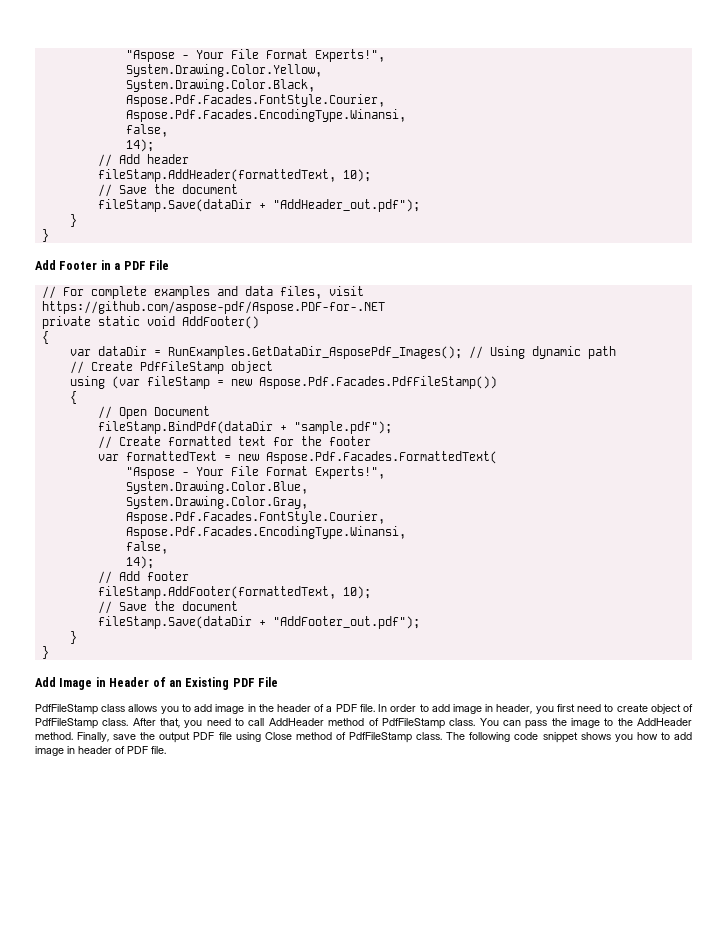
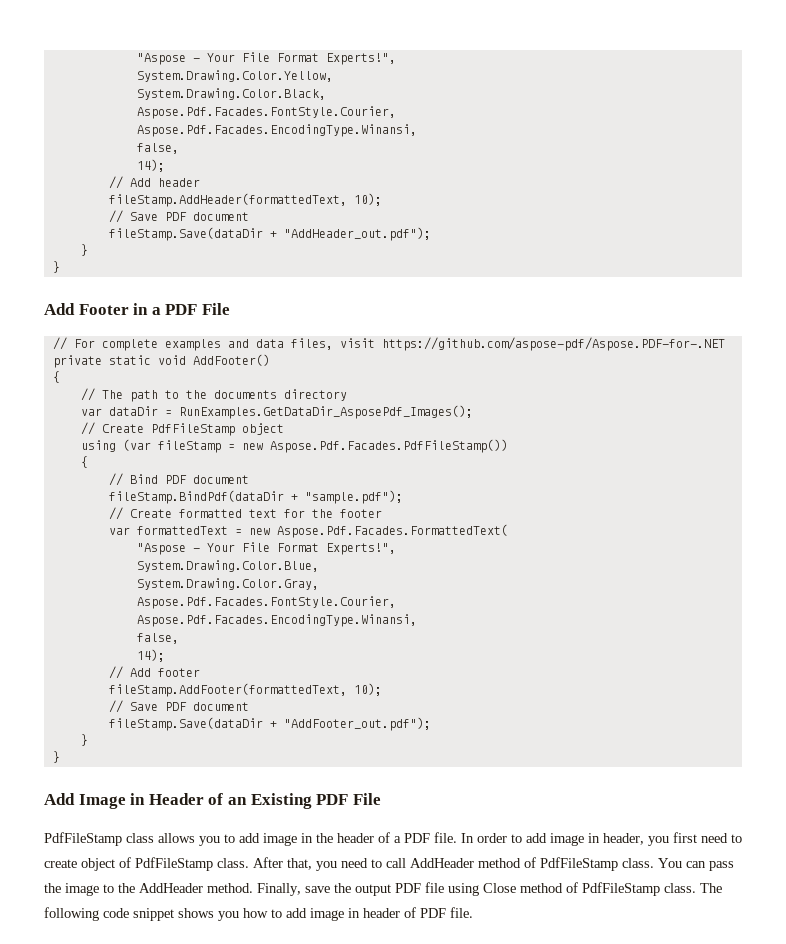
  fileStamp.AddHeader(formattedText, 10);
- // Save the document
+ // Save PDF document
+ // The path to the documents directory
- var dataDir = RunExamples.GetDataDir_AsposePdf_Images(); // Using dynamic path
+ var dataDir = RunExamples.GetDataDir_AsposePdf_Images();
- // Open Document
+ // Bind PDF document
  fileStamp.AddFooter(formattedText, 10);
- // Save the document
+ // Save PDF document

